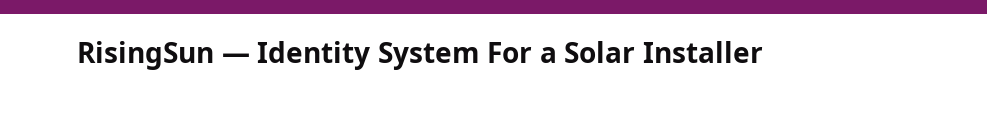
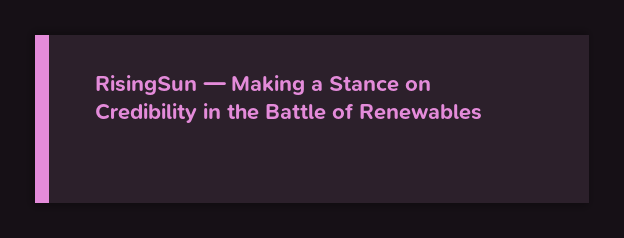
- RisingSun — Identity System For a Solar Installer
+ RisingSun — Making a Stance on Credibility in the Battle of Renewables

